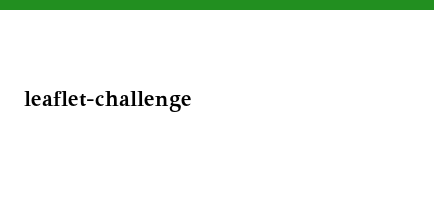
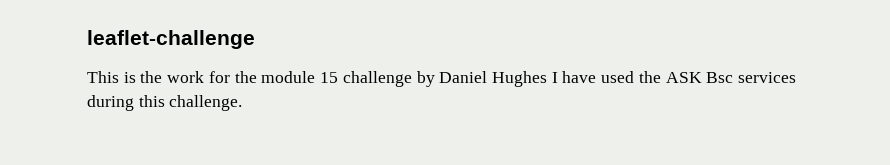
+ This is the work for the module 15 challenge by Daniel Hughes I have used the ASK Bsc services during this challenge.

